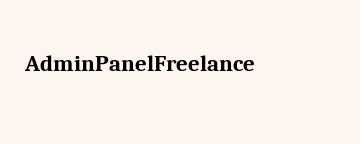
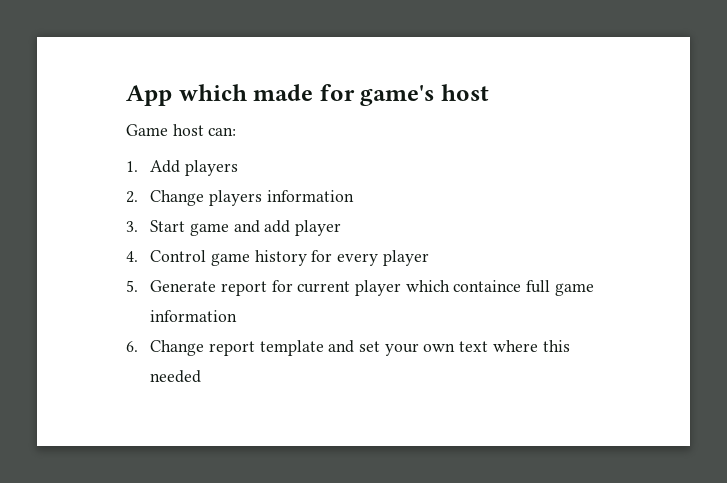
- AdminPanelFreelance
+ App which made for game's host
+ Game host can:
+ 1. Add players
+ 2. Change players information
+ 3. Start game and add player
+ 4. Control game history for every player
+ 5. Generate report for current player which containce full game information
+ 6. Change report template and set your own text where this needed

